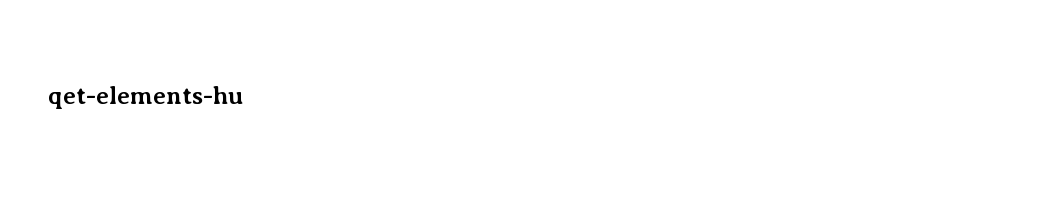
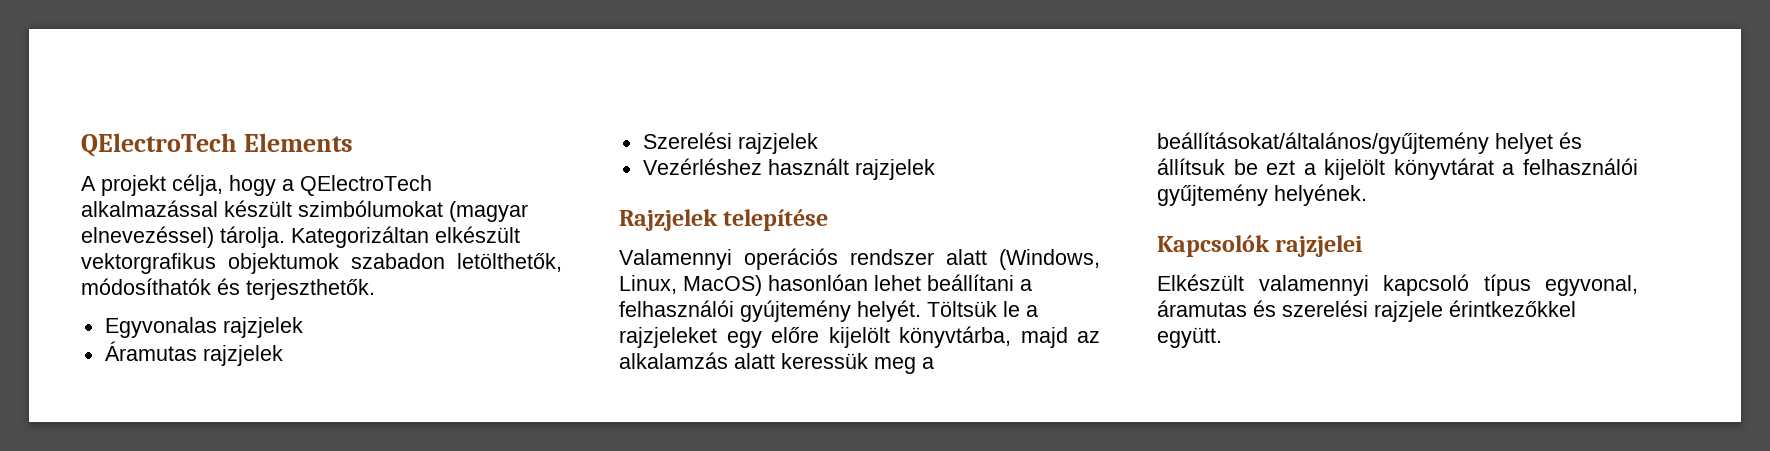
- qet-elements-hu
+ QElectroTech Elements
+ A projekt célja, hogy a QElectroTech alkalmazással készült szimbólumokat (magyar elnevezéssel) tárolja. Kategorizáltan elkészült vektorgrafikus objektumok szabadon letölthetők, módosíthatók és terjeszthetők.
+ Egyvonalas rajzjelek
+ Áramutas rajzjelek
+ Szerelési rajzjelek
+ Vezérléshez használt rajzjelek
+ Rajzjelek telepítése
+ Valamennyi operációs rendszer alatt (Windows, Linux, MacOS) hasonlóan lehet beállítani a felhasználói gyújtemény helyét. Töltsük le a rajzjeleket egy előre kijelölt könyvtárba, majd az alkalamzás alatt keressük meg a beállításokat/általános/gyűjtemény helyet és állítsuk be ezt a kijelölt könyvtárat a felhasználói gyűjtemény helyének.
+ Kapcsolók rajzjelei
+ Elkészült valamennyi kapcsoló típus egyvonal, áramutas és szerelési rajzjele érintkezőkkel együtt.

